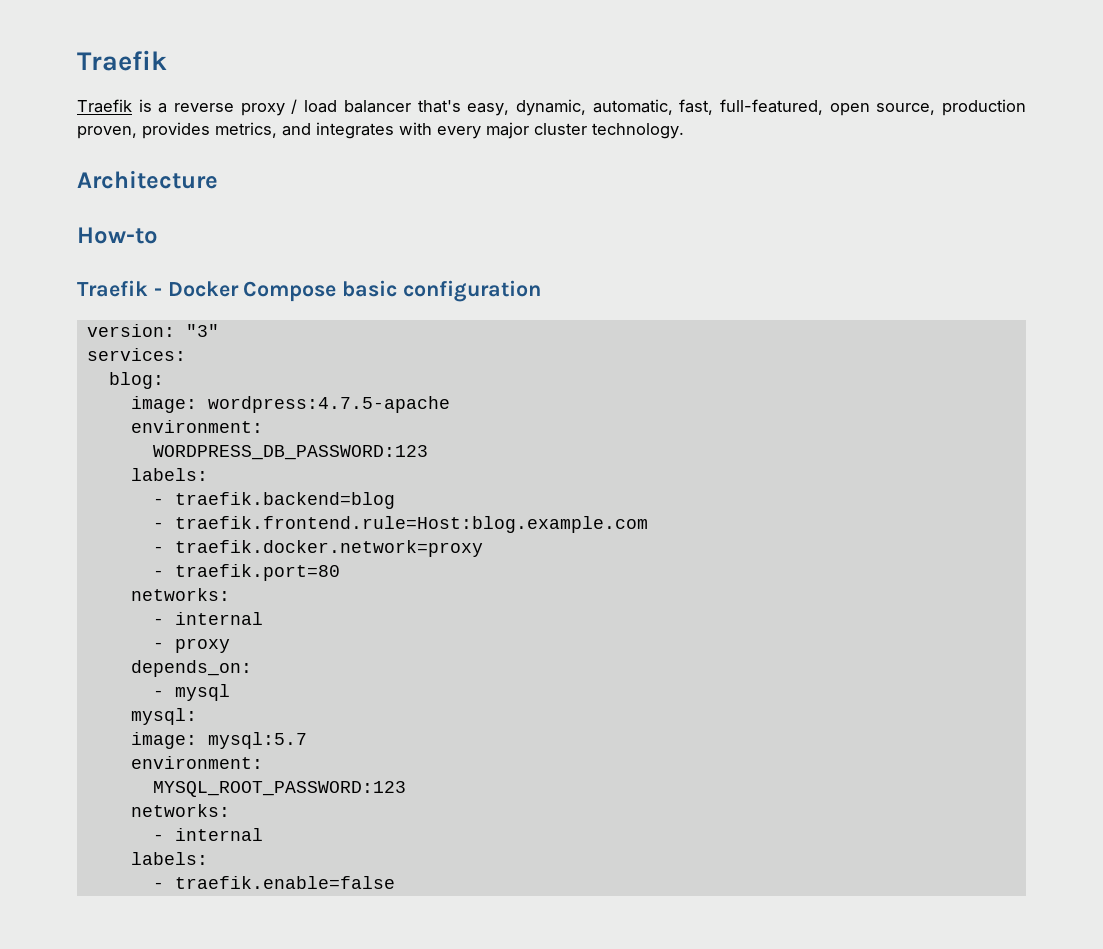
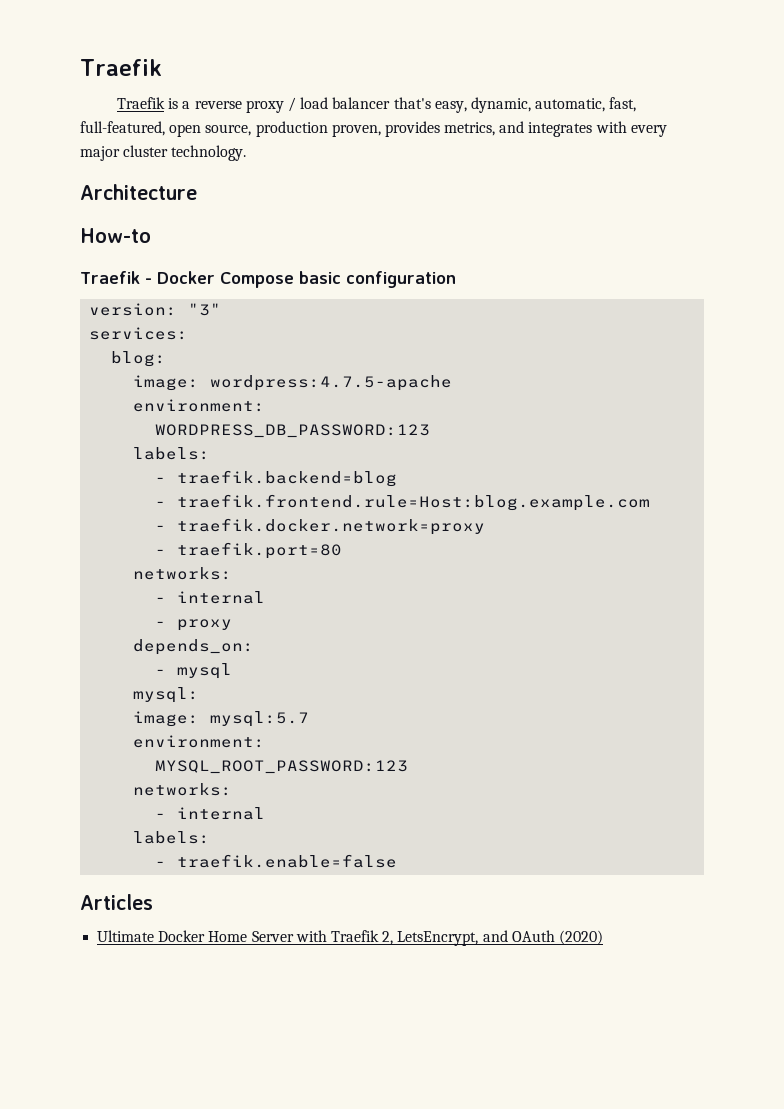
+ Articles
+ Ultimate Docker Home Server with Traefik 2, LetsEncrypt, and OAuth (2020)

